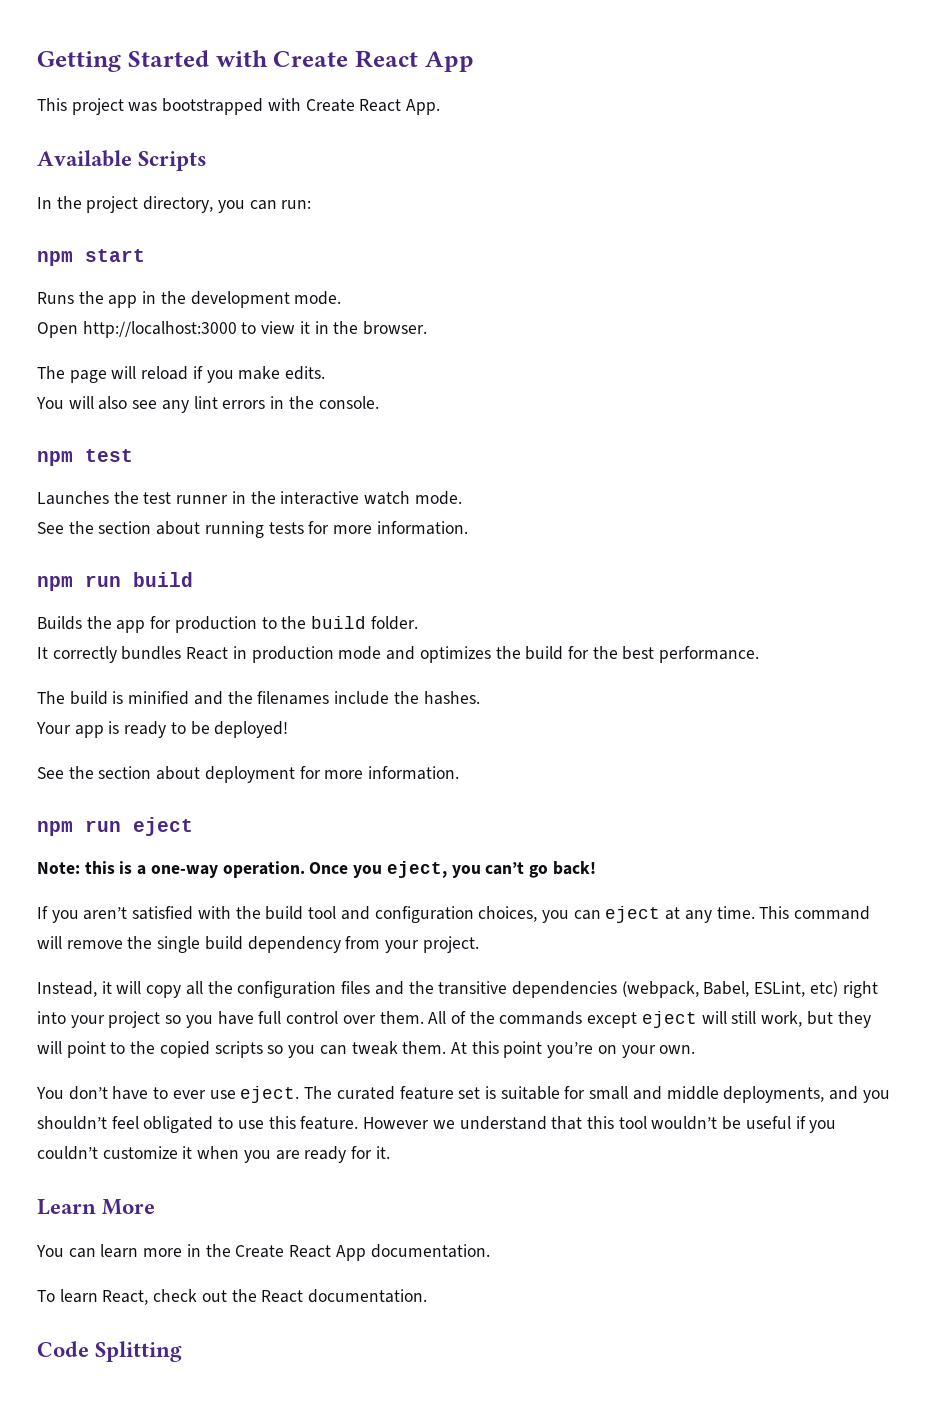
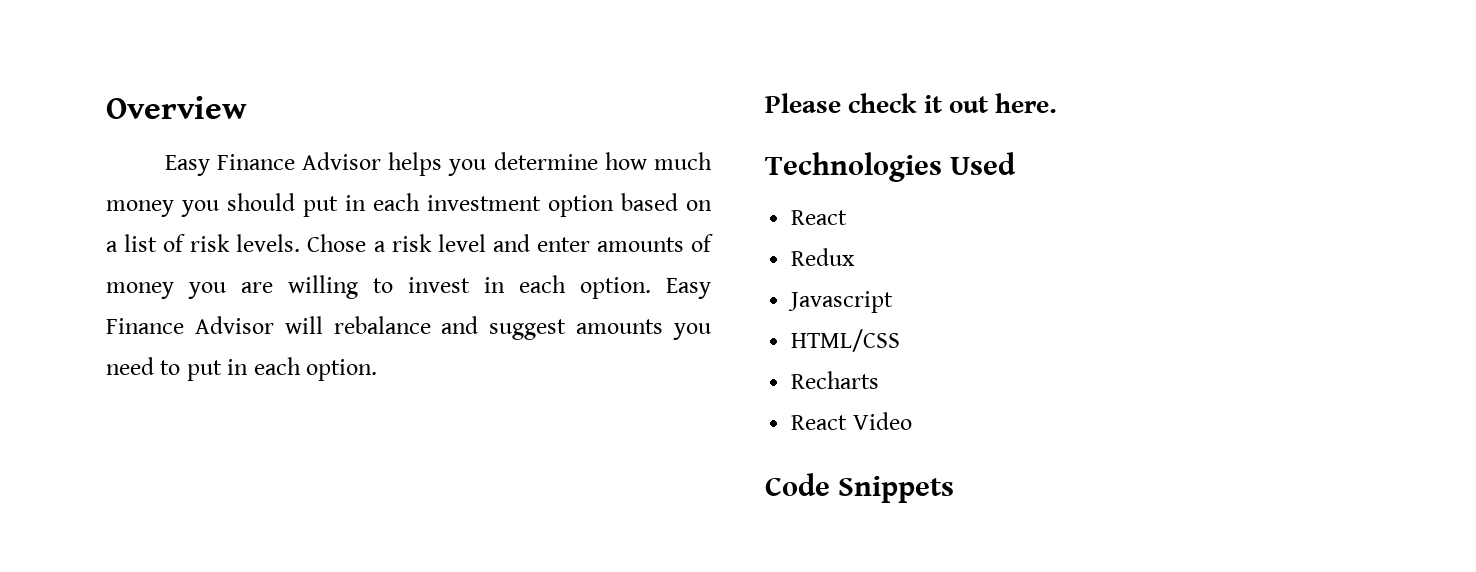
- Getting Started with Create React App
- This project was bootstrapped with Create React App.
- Available Scripts
- In the project directory, you can run:
- npm start
- Runs the app in the development mode.
- Open http://localhost:3000 to view it in the browser.
- The page will reload if you make edits.
- You will also see any lint errors in the console.
- npm test
- Launches the test runner in the interactive watch mode.
- See the section about running tests for more information.
- npm run build
- Builds the app for production to the build folder.
- It correctly bundles React in production mode and optimizes the build for the best performance.
- The build is minified and the filenames include the hashes.
- Your app is ready to be deployed!
- See the section about deployment for more information.
- npm run eject
- Note: this is a one-way operation. Once you eject, you can’t go back!
- If you aren’t satisfied with the build tool and configuration choices, you can eject at any time. This command will remove the single build dependency from your project.
- Instead, it will copy all the configuration files and the transitive dependencies (webpack, Babel, ESLint, etc) right into your project so you have full control over them. All of the commands except eject will still work, but they will point to the copied scripts so you can tweak them. At this point you’re on your own.
- You don’t have to ever use eject. The curated feature set is suitable for small and middle deployments, and you shouldn’t feel obligated to use this feature. However we understand that this tool wouldn’t be useful if you couldn’t customize it when you are ready for it.
- Learn More
- You can learn more in the Create React App documentation.
- To learn React, check out the React documentation.
+ Overview
+ Easy Finance Advisor helps you determine how much money you should put in each investment option based on a list of risk levels. Chose a risk level and enter amounts of money you are willing to invest in each option. Easy Finance Advisor will rebalance and suggest amounts you need to put in each option.
+ Please check it out here.
+ Technologies Used
+ React
+ Redux
+ Javascript
+ HTML/CSS
+ Recharts
+ React Video
- Code Splitting
+ Code Snippets

